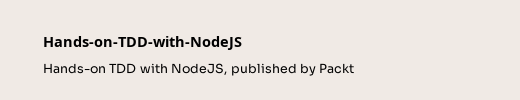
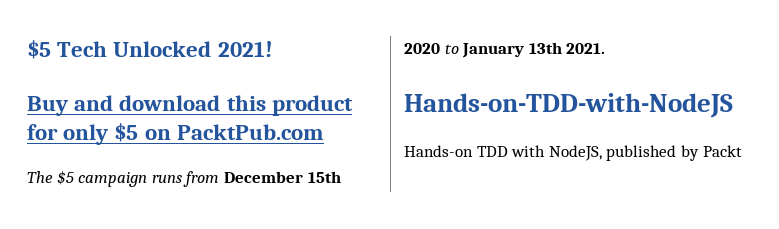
+ $5 Tech Unlocked 2021!
+ Buy and download this product for only $5 on PacktPub.com
+ The $5 campaign runs from December 15th 2020 to January 13th 2021.

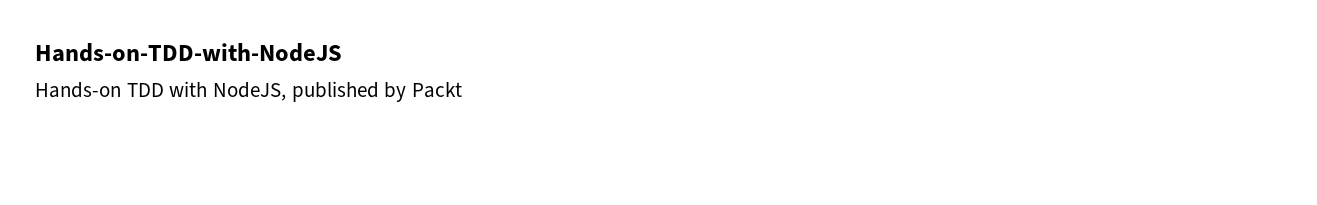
- $5 Tech Unlocked 2021!
- Buy and download this product for only $5 on PacktPub.com
- The $5 campaign runs from December 15th 2020 to January 13th 2021.

